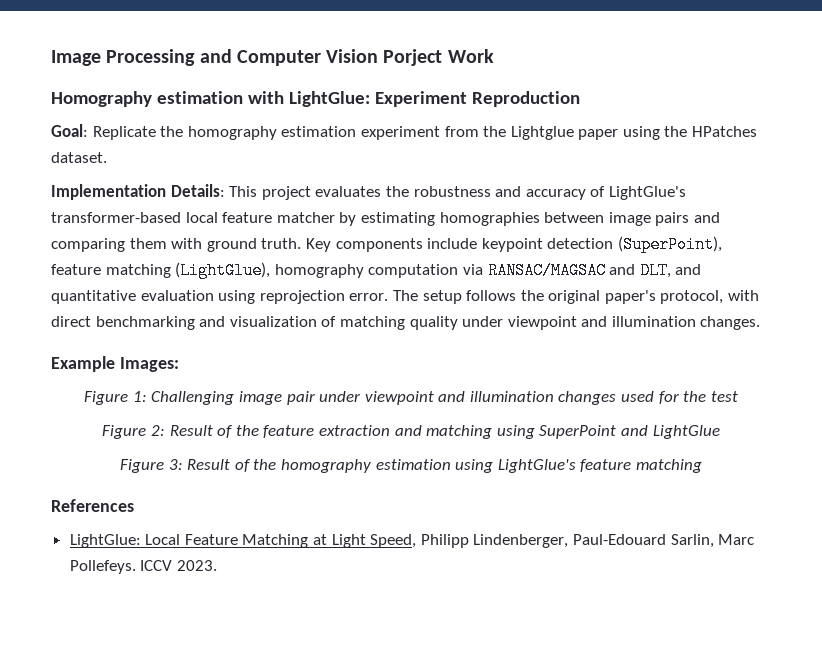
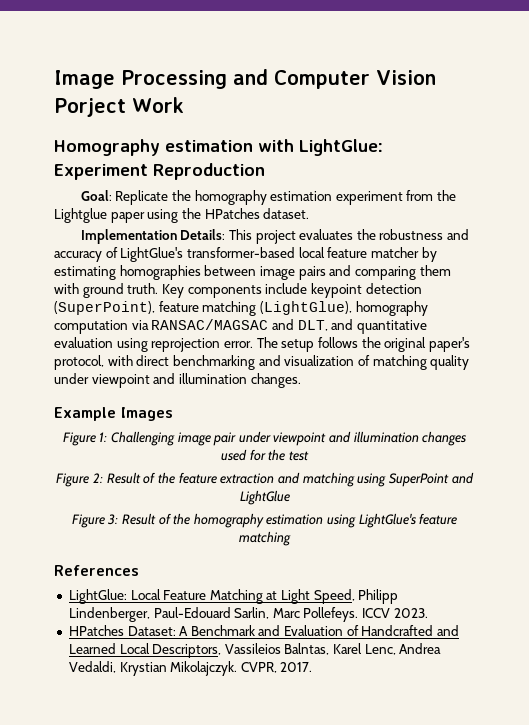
- Example Images:
+ Example Images
+ HPatches Dataset: A Benchmark and Evaluation of Handcrafted and Learned Local Descriptors, Vassileios Balntas, Karel Lenc, Andrea Vedaldi, Krystian Mikolajczyk. CVPR, 2017.

